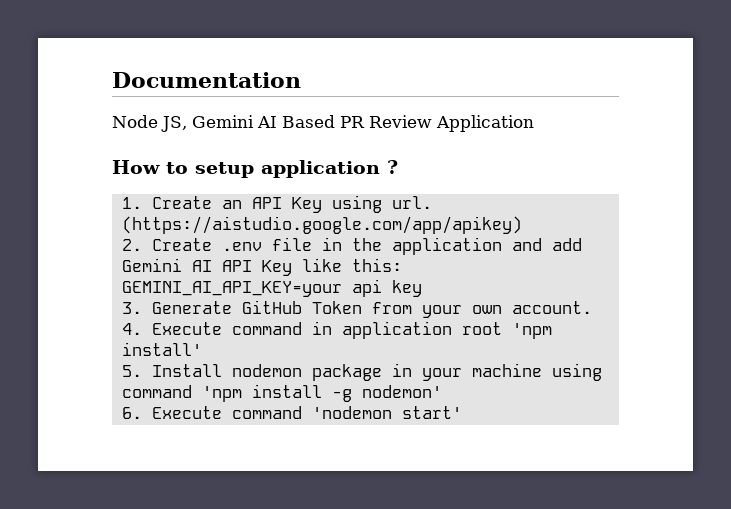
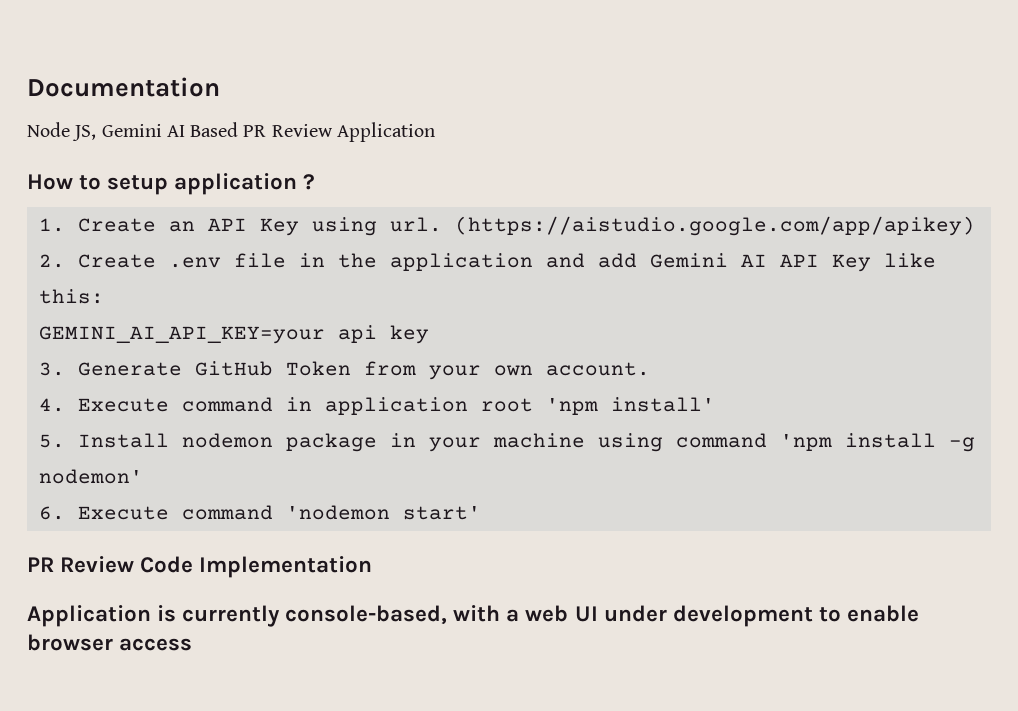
+ PR Review Code Implementation
+ Application is currently console-based, with a web UI under development to enable browser access

